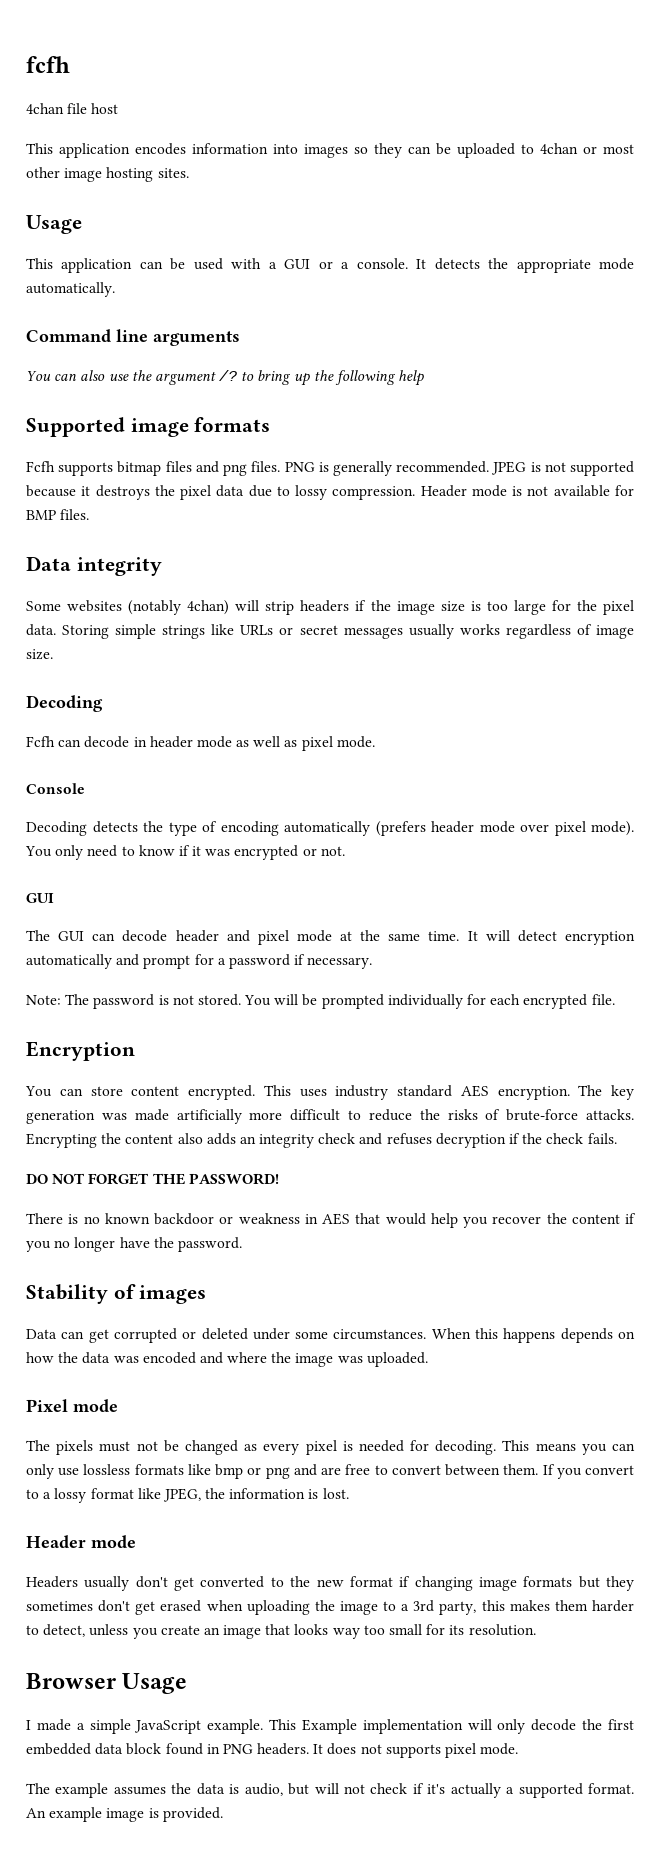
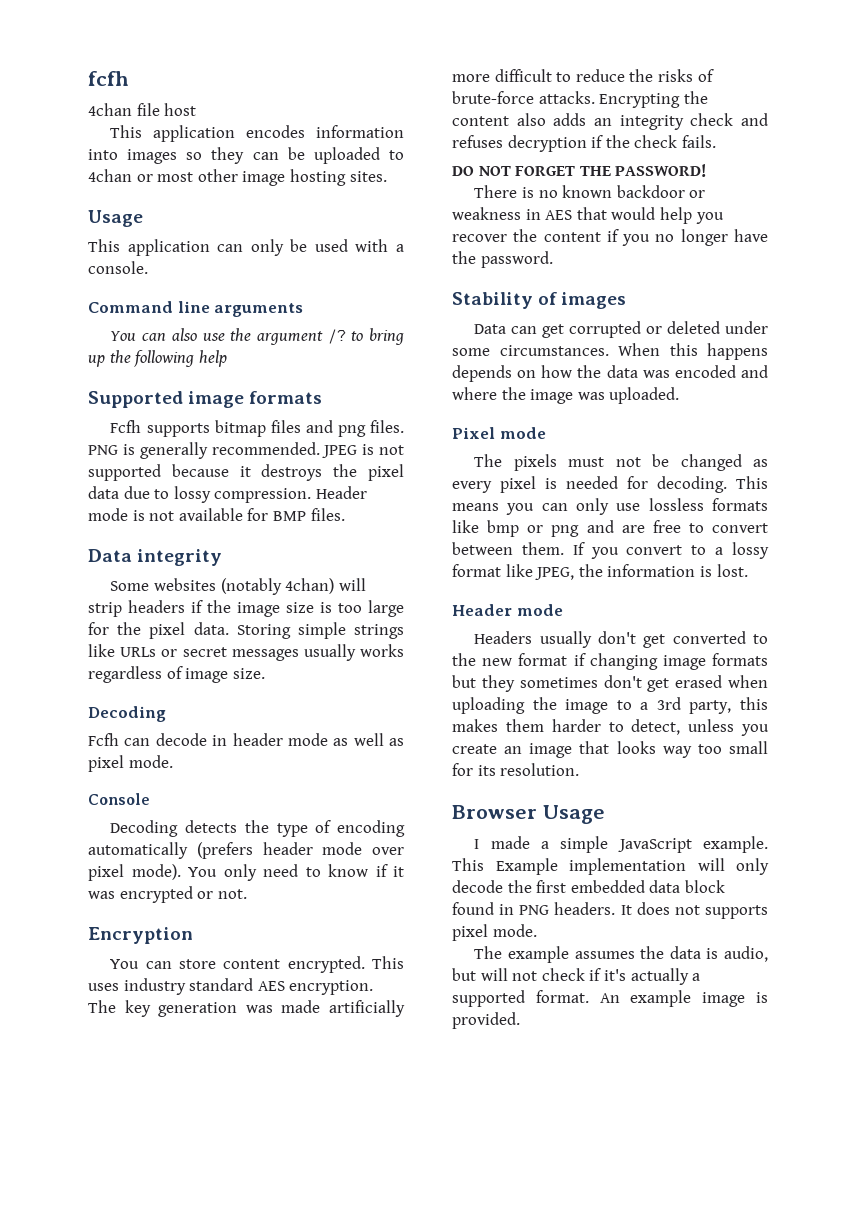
- This application can be used with a GUI or a console. It detects the appropriate mode automatically.
+ This application can only be used with a console.
  You only need to know if it was encrypted or not.
- GUI
- The GUI can decode header and pixel mode at the same time. It will detect encryption automatically and prompt for a password if necessary.
- Note: The password is not stored. You will be prompted individually for each encrypted file.

